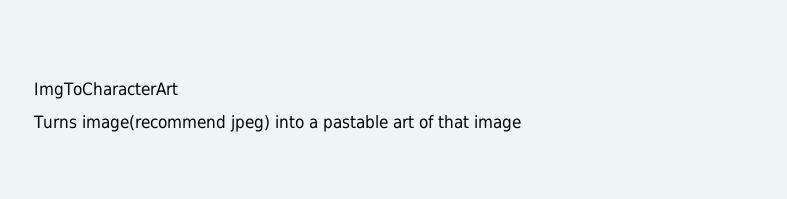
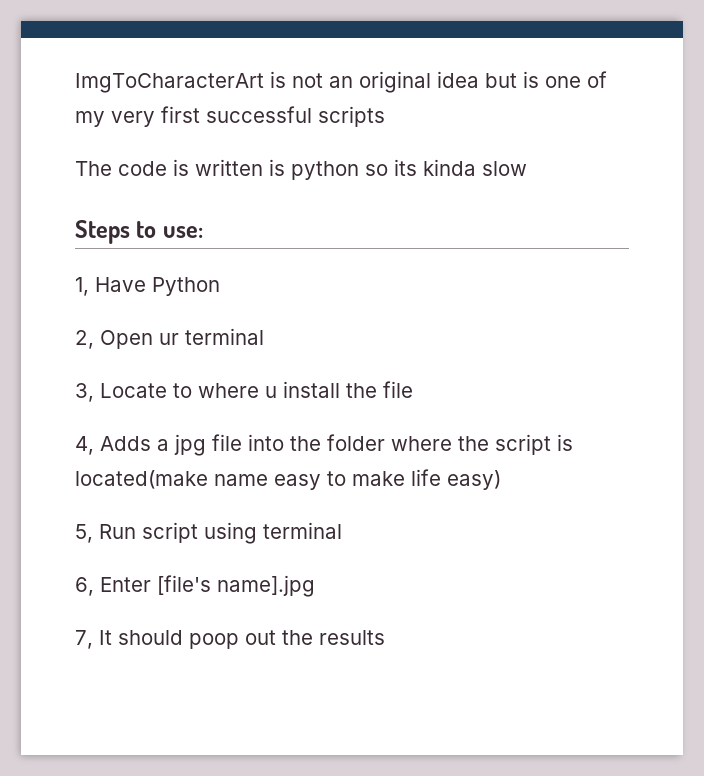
- ImgToCharacterArt
- Turns image(recommend jpeg) into a pastable art of that image
+ ImgToCharacterArt is not an original idea but is one of my very first successful scripts
+ The code is written is python so its kinda slow
+ Steps to use:
+ 1, Have Python
+ 2, Open ur terminal
+ 3, Locate to where u install the file
+ 4, Adds a jpg file into the folder where the script is located(make name easy to make life easy)
+ 5, Run script using terminal
+ 6, Enter [file's name].jpg
+ 7, It should poop out the results

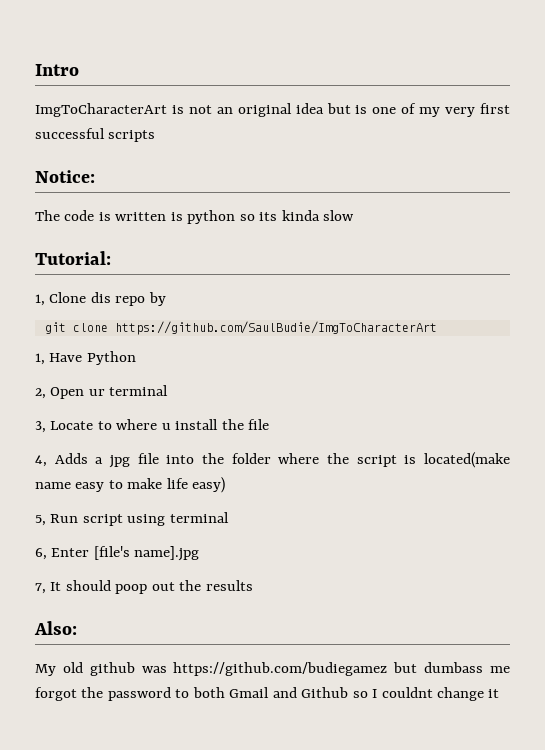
+ Intro
+ Notice:
- Steps to use:
+ Tutorial:
+ 1, Clone dis repo by
+ git clone https://github.com/SaulBudie/ImgToCharacterArt
+ Also:
+ My old github was https://github.com/budiegamez but dumbass me forgot the password to both Gmail and Github so I couldnt change it

